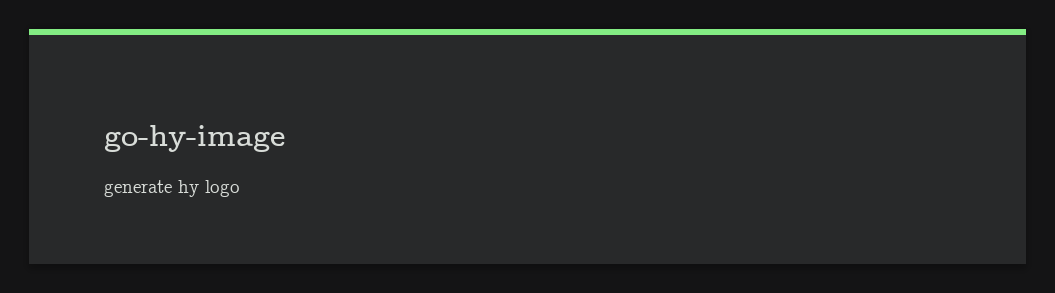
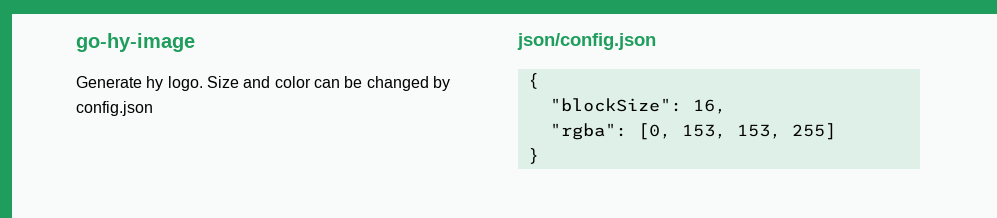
- generate hy logo
+ Generate hy logo. Size and color can be changed by config.json
+ json/config.json
+ {
+ "blockSize": 16,
+ "rgba": [0, 153, 153, 255]
+ }

